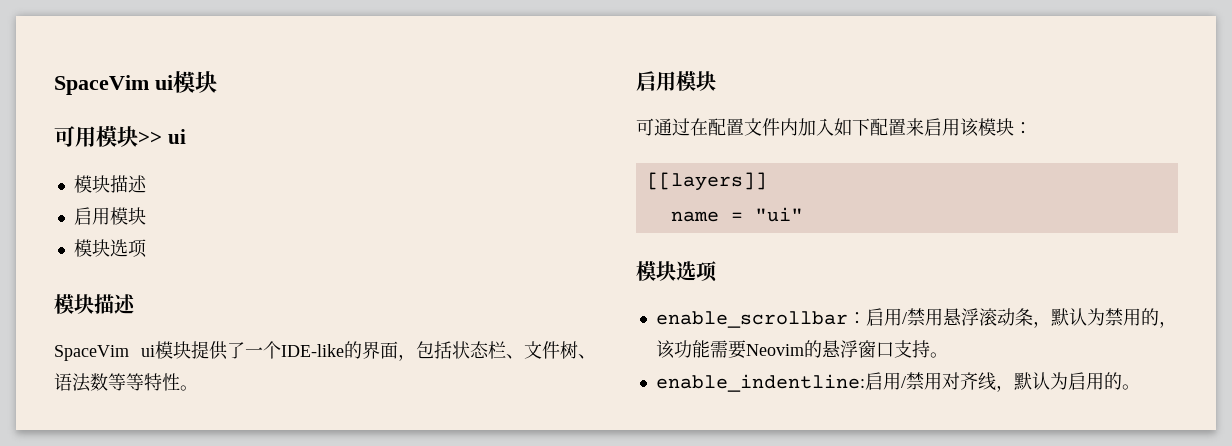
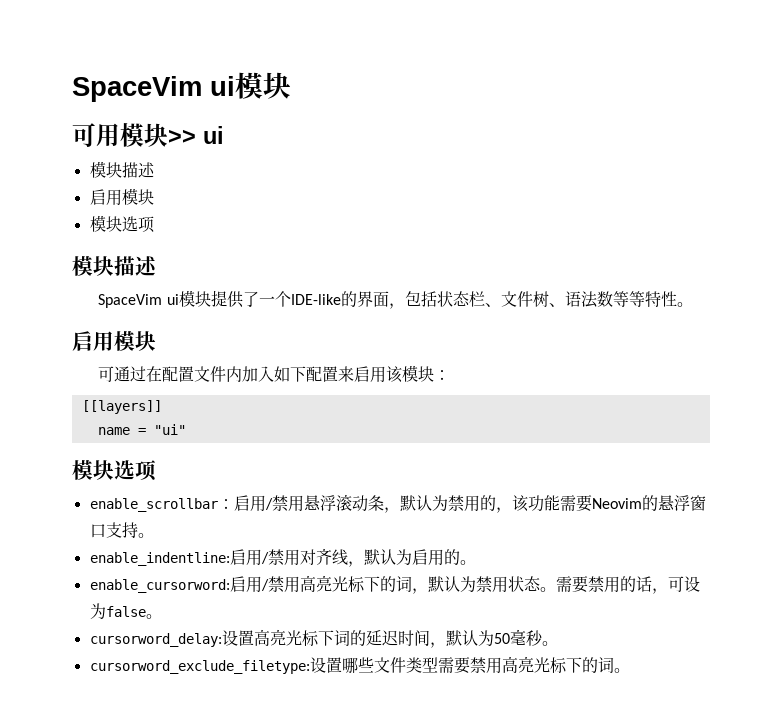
+ enable_cursorword:启用/禁用高亮光标下的词，默认为禁用状态。需要禁用的话，可设为false。
+ cursorword_delay:设置高亮光标下词的延迟时间，默认为50毫秒。
+ cursorword_exclude_filetype:设置哪些文件类型需要禁用高亮光标下的词。

